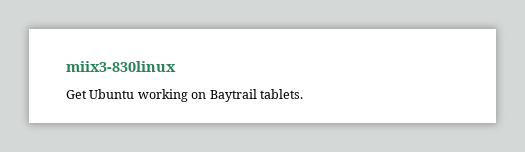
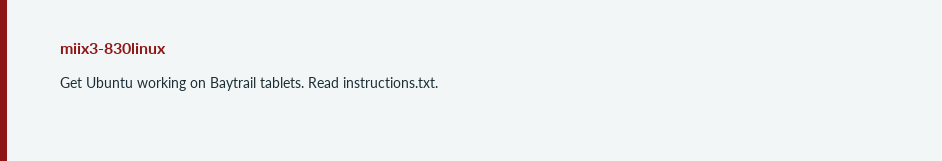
+ Read instructions.txt.

